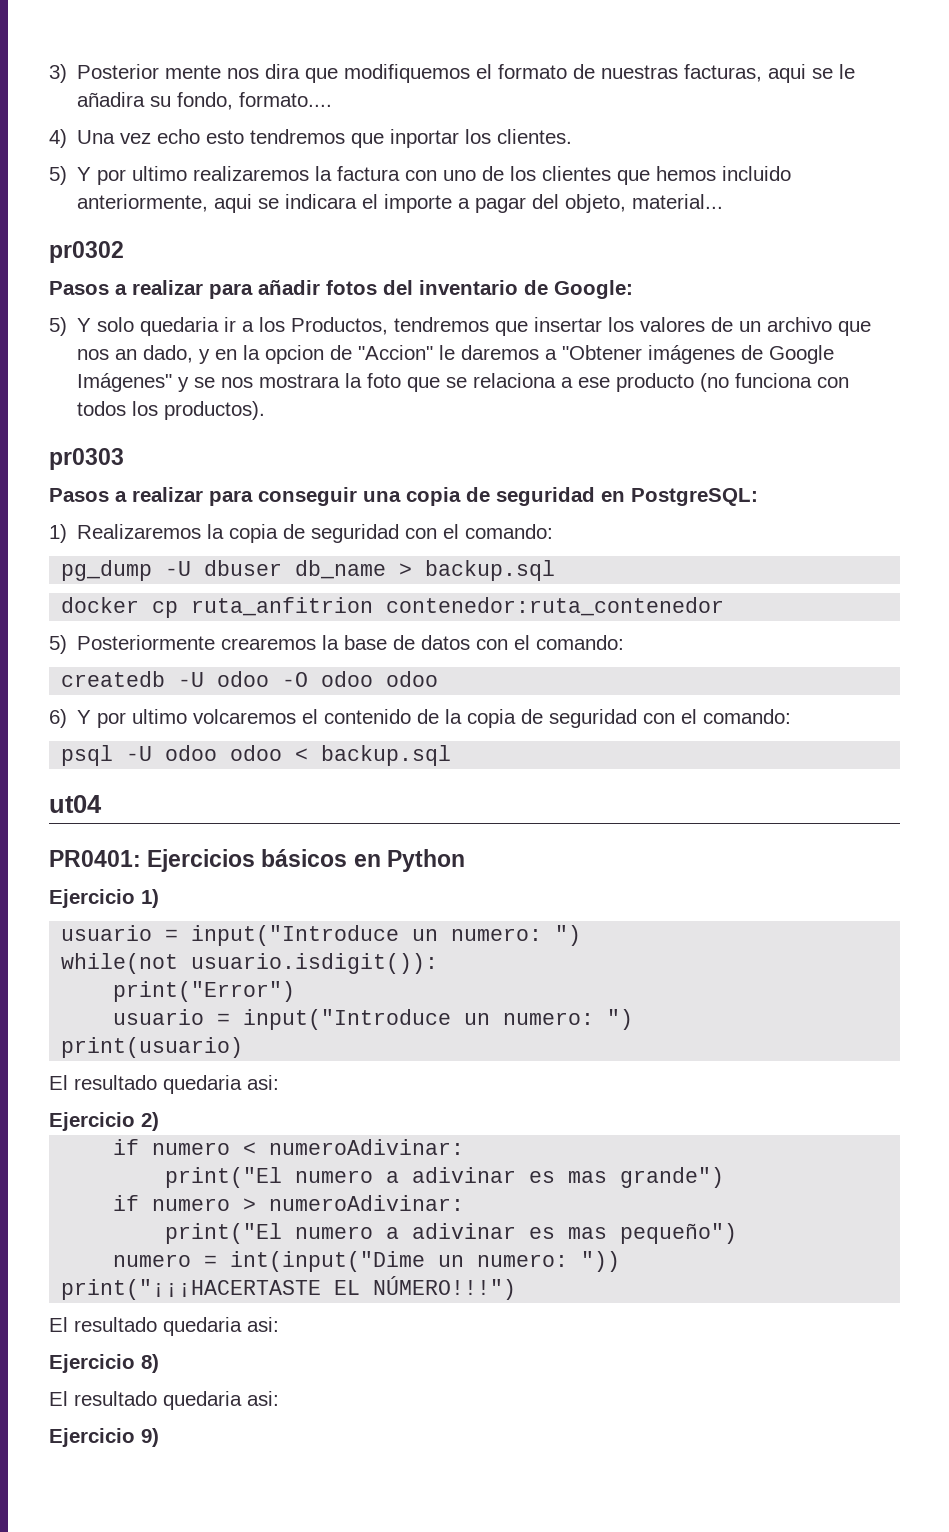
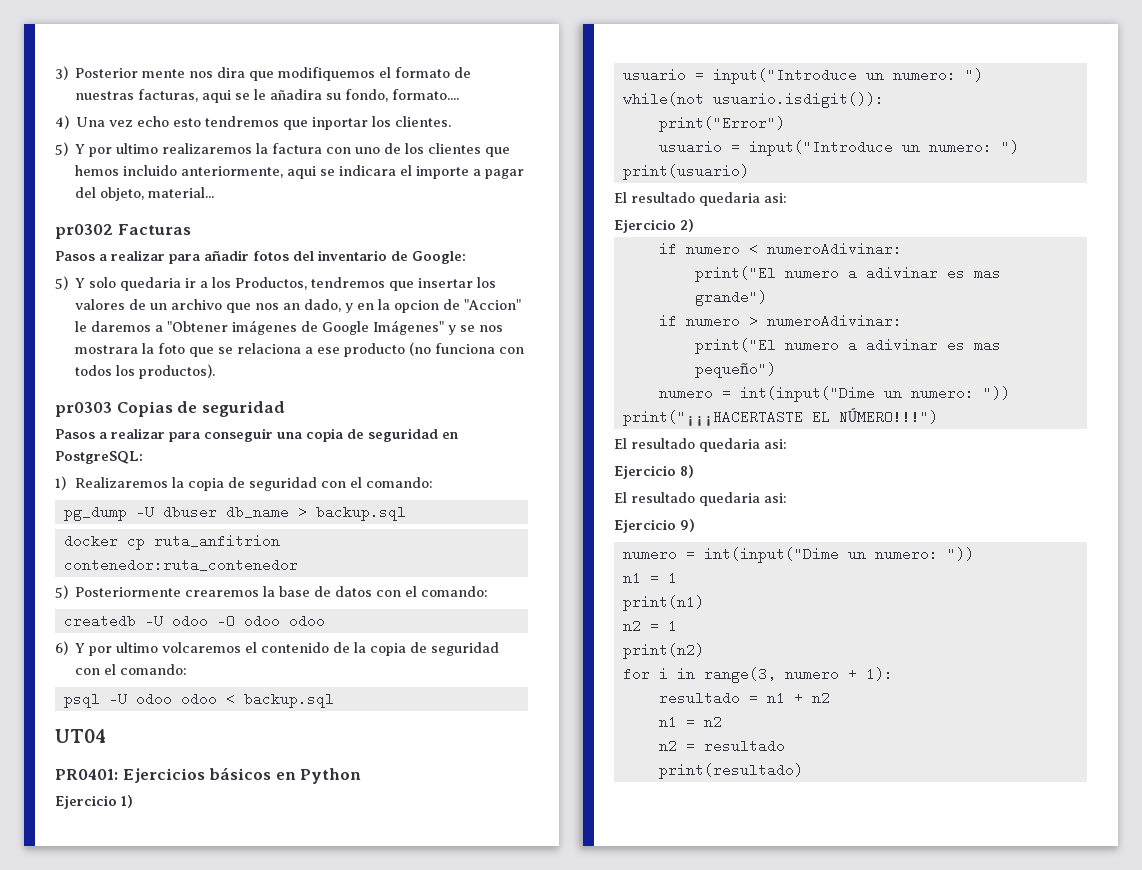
- pr0302
+ pr0302 Facturas
- pr0303
+ pr0303 Copias de seguridad
- ut04
+ UT04
  Ejercicio 9)
+ numero = int(input("Dime un numero: "))
+ n1 = 1
+ print(n1)
+ n2 = 1
+ print(n2)
+ for i in range(3, numero + 1):
+ resultado = n1 + n2
+ n1 = n2
+ n2 = resultado
+ print(resultado)

